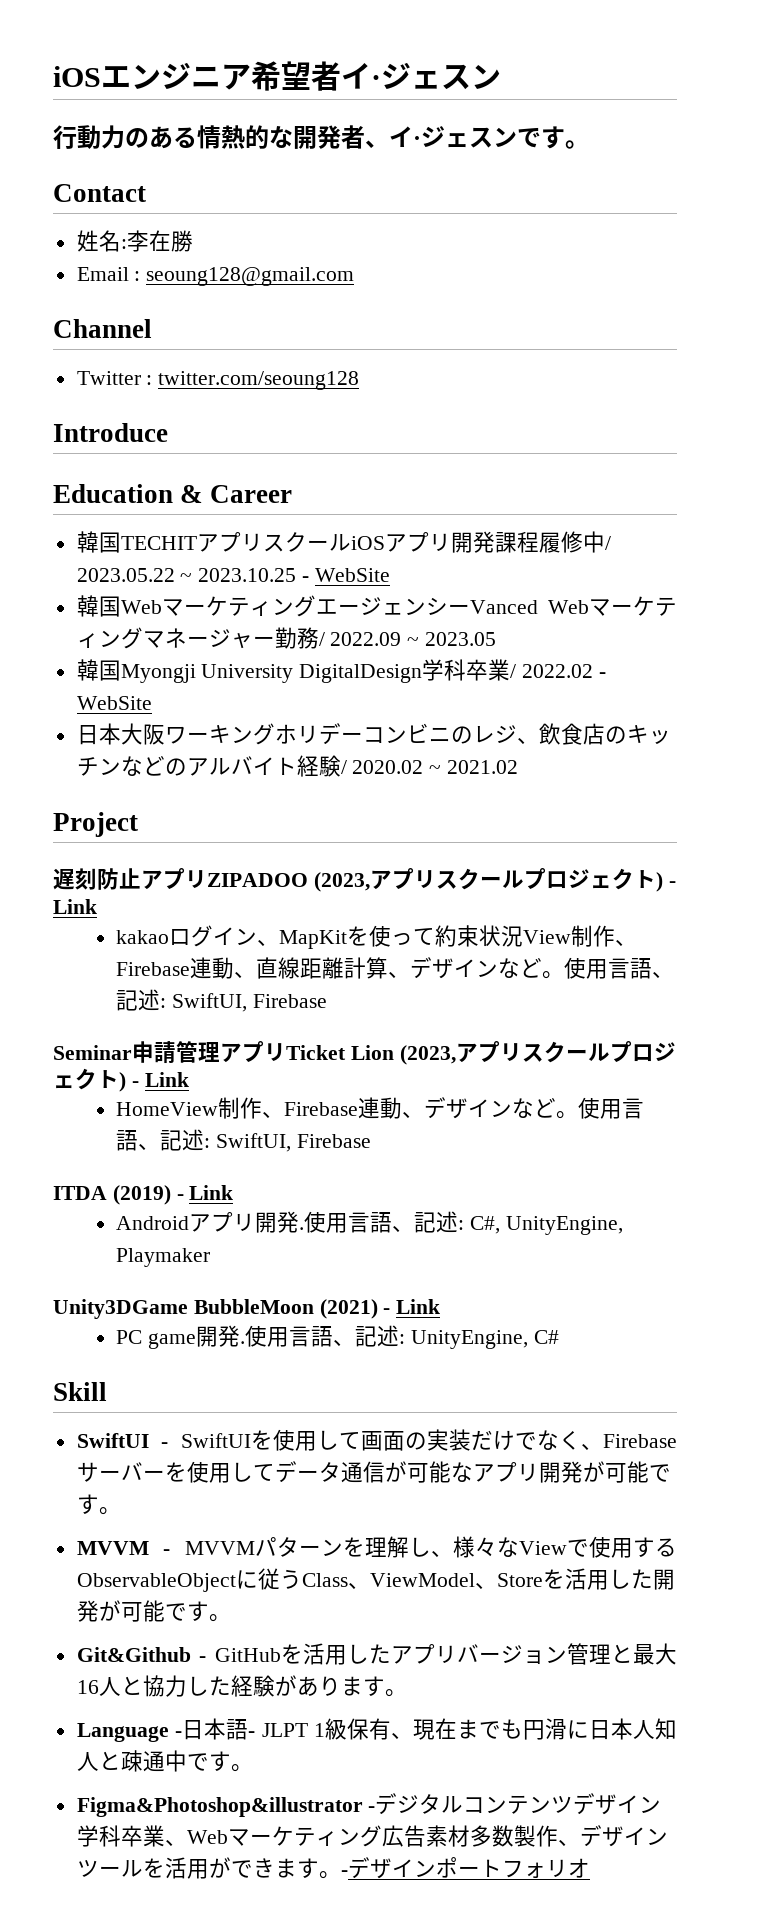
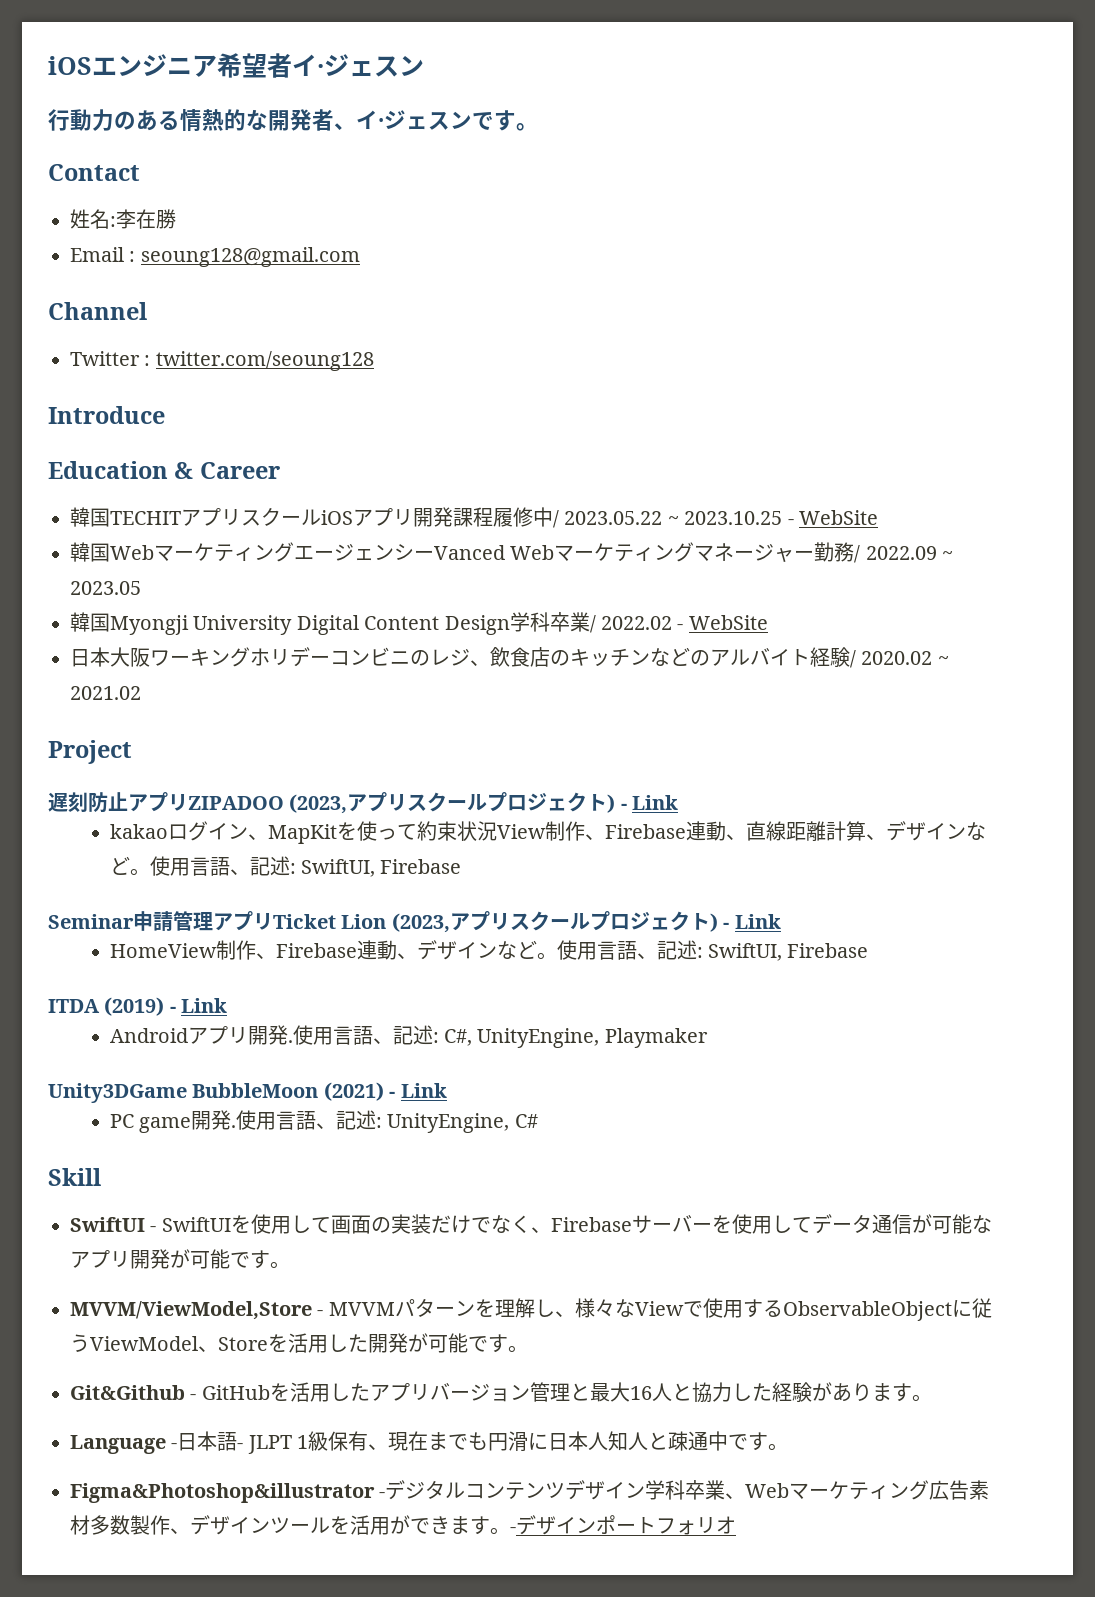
- 韓国Myongji University DigitalDesign学科卒業/ 2022.02 - WebSite
+ 韓国Myongji University Digital Content Design学科卒業/ 2022.02 - WebSite
- MVVM - MVVMパターンを理解し、様々なViewで使用するObservableObjectに従うClass、ViewModel、Storeを活用した開発が可能です。
+ MVVM/ViewModel,Store - MVVMパターンを理解し、様々なViewで使用するObservableObjectに従うViewModel、Storeを活用した開発が可能です。

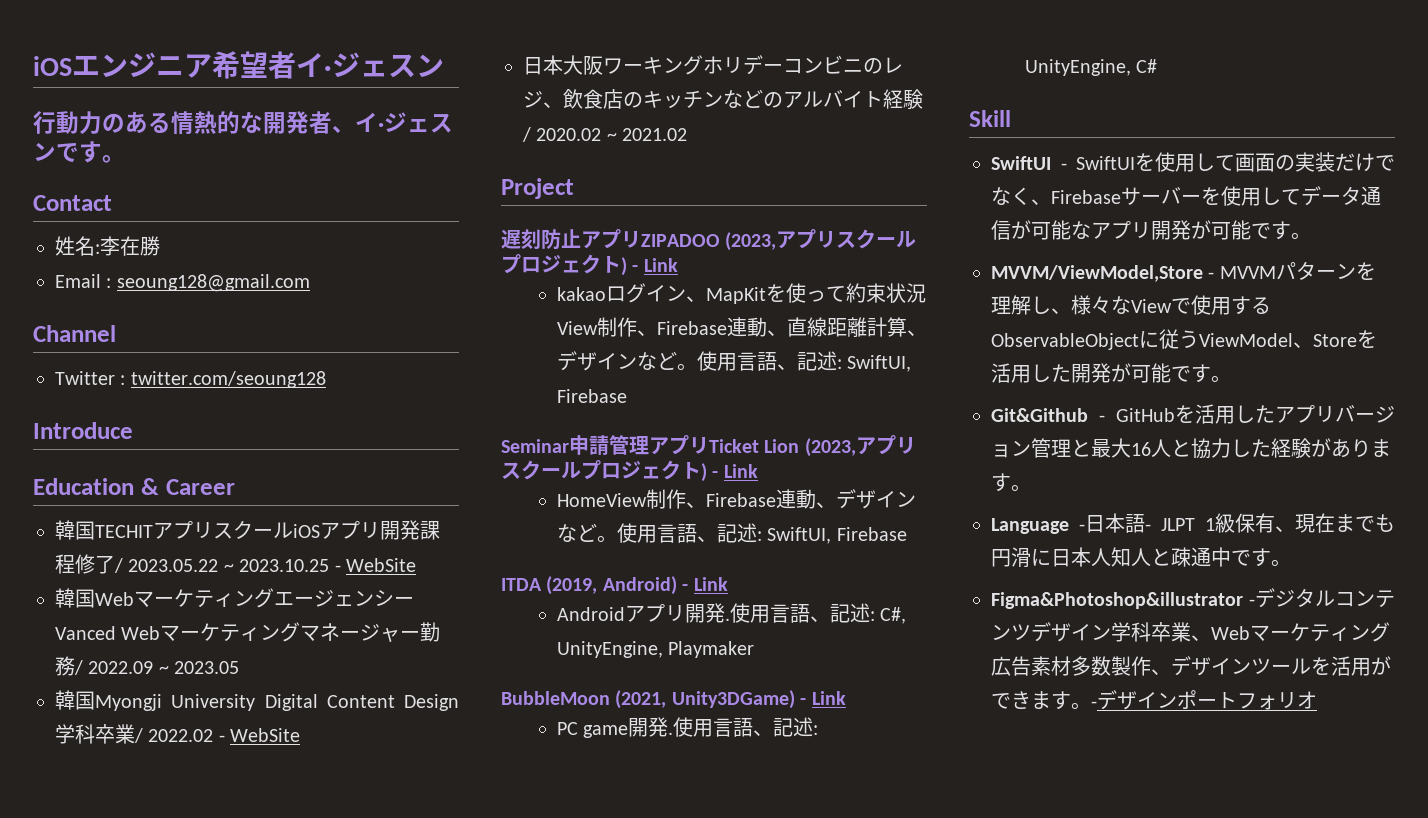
- 韓国TECHITアプリスクールiOSアプリ開発課程履修中/ 2023.05.22 ~ 2023.10.25 - WebSite
+ 韓国TECHITアプリスクールiOSアプリ開発課程修了/ 2023.05.22 ~ 2023.10.25 - WebSite
- ITDA (2019) - Link
+ ITDA (2019, Android) - Link
- Unity3DGame BubbleMoon (2021) - Link
+ BubbleMoon (2021, Unity3DGame) - Link

